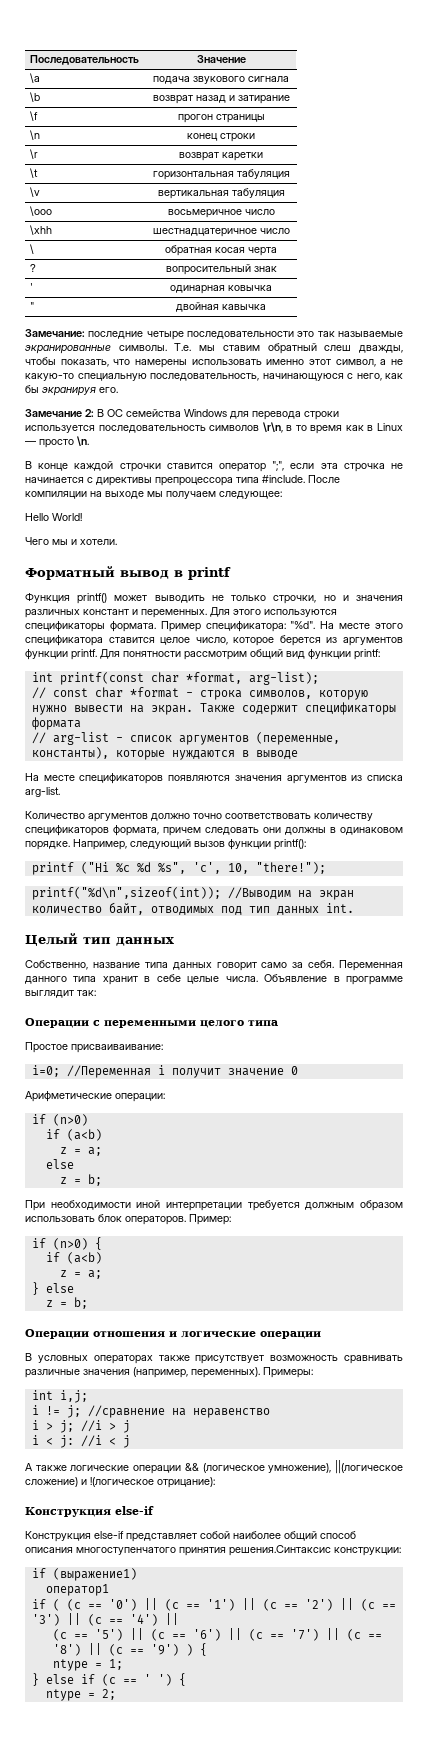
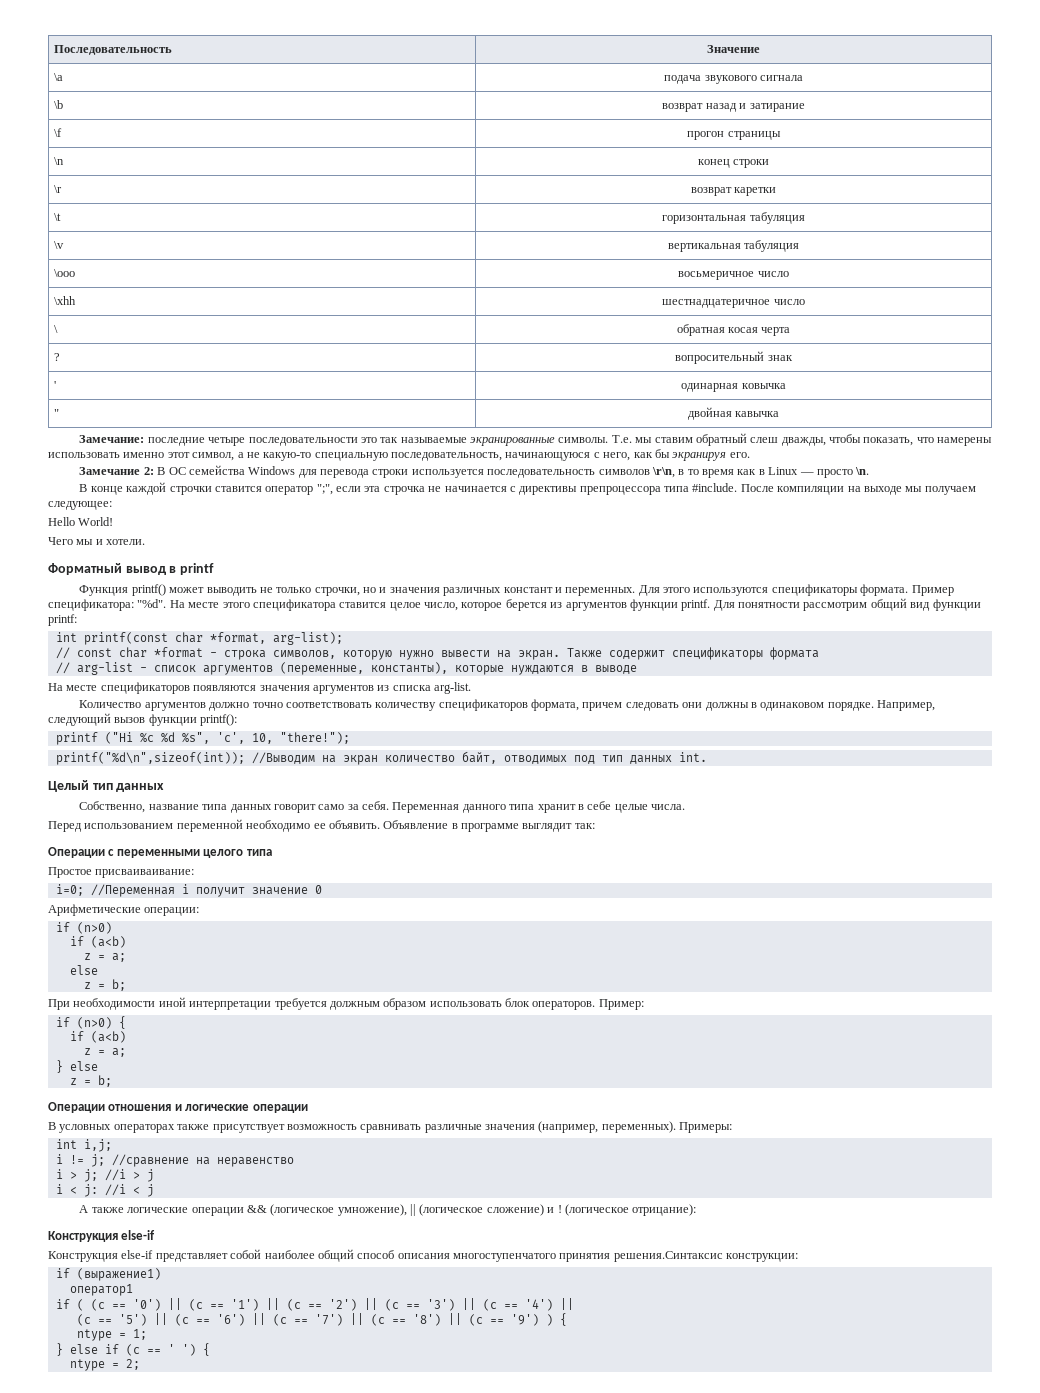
- Переменная данного типа хранит в себе целые числа. Объявление в программе выглядит так:
+ Переменная данного типа хранит в себе целые числа.
+ Перед использованием переменной необходимо ее объявить. Объявление в программе выглядит так:
- А также логические операции && (логическое умножение), ||(логическое сложение) и !(логическое отрицание):
+ А также логические операции && (логическое умножение), || (логическое сложение) и ! (логическое отрицание):

